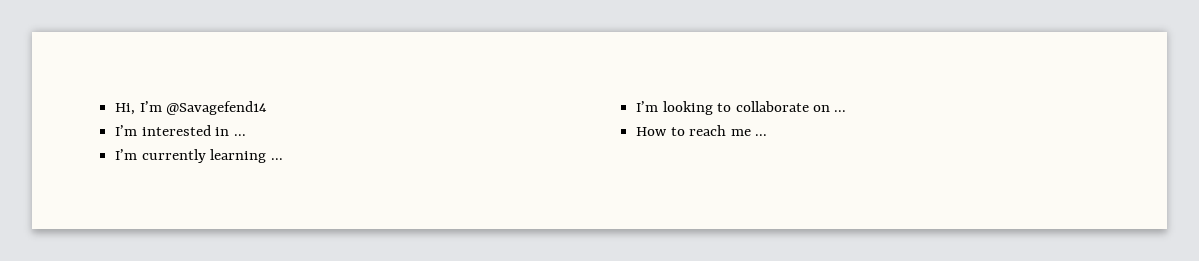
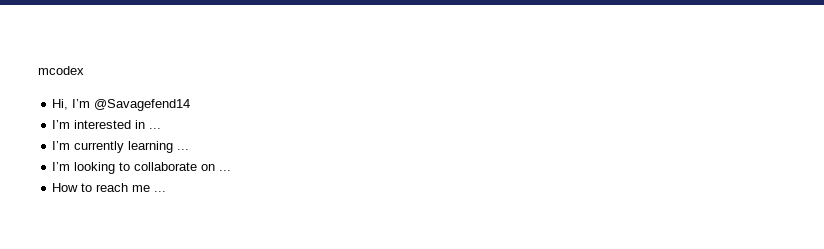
+ mcodex

